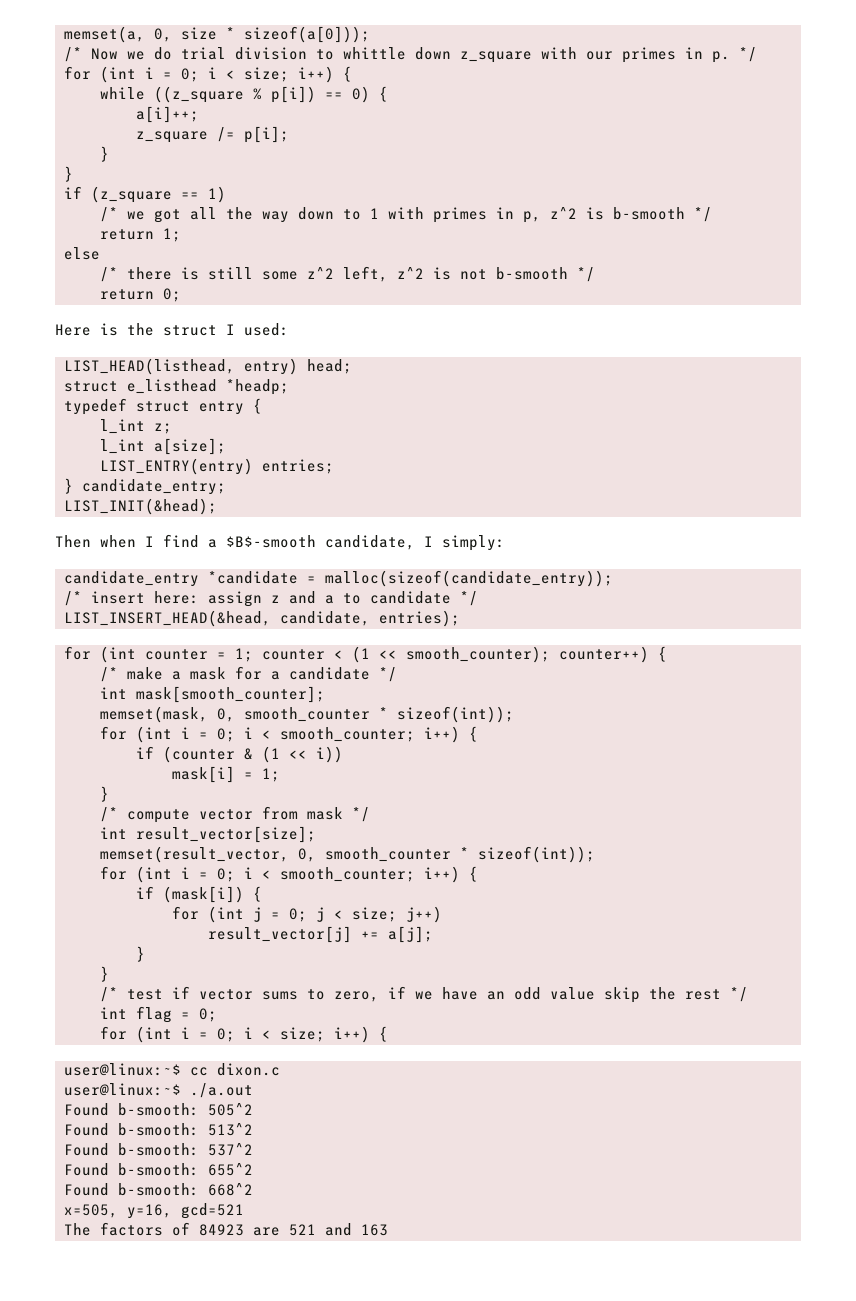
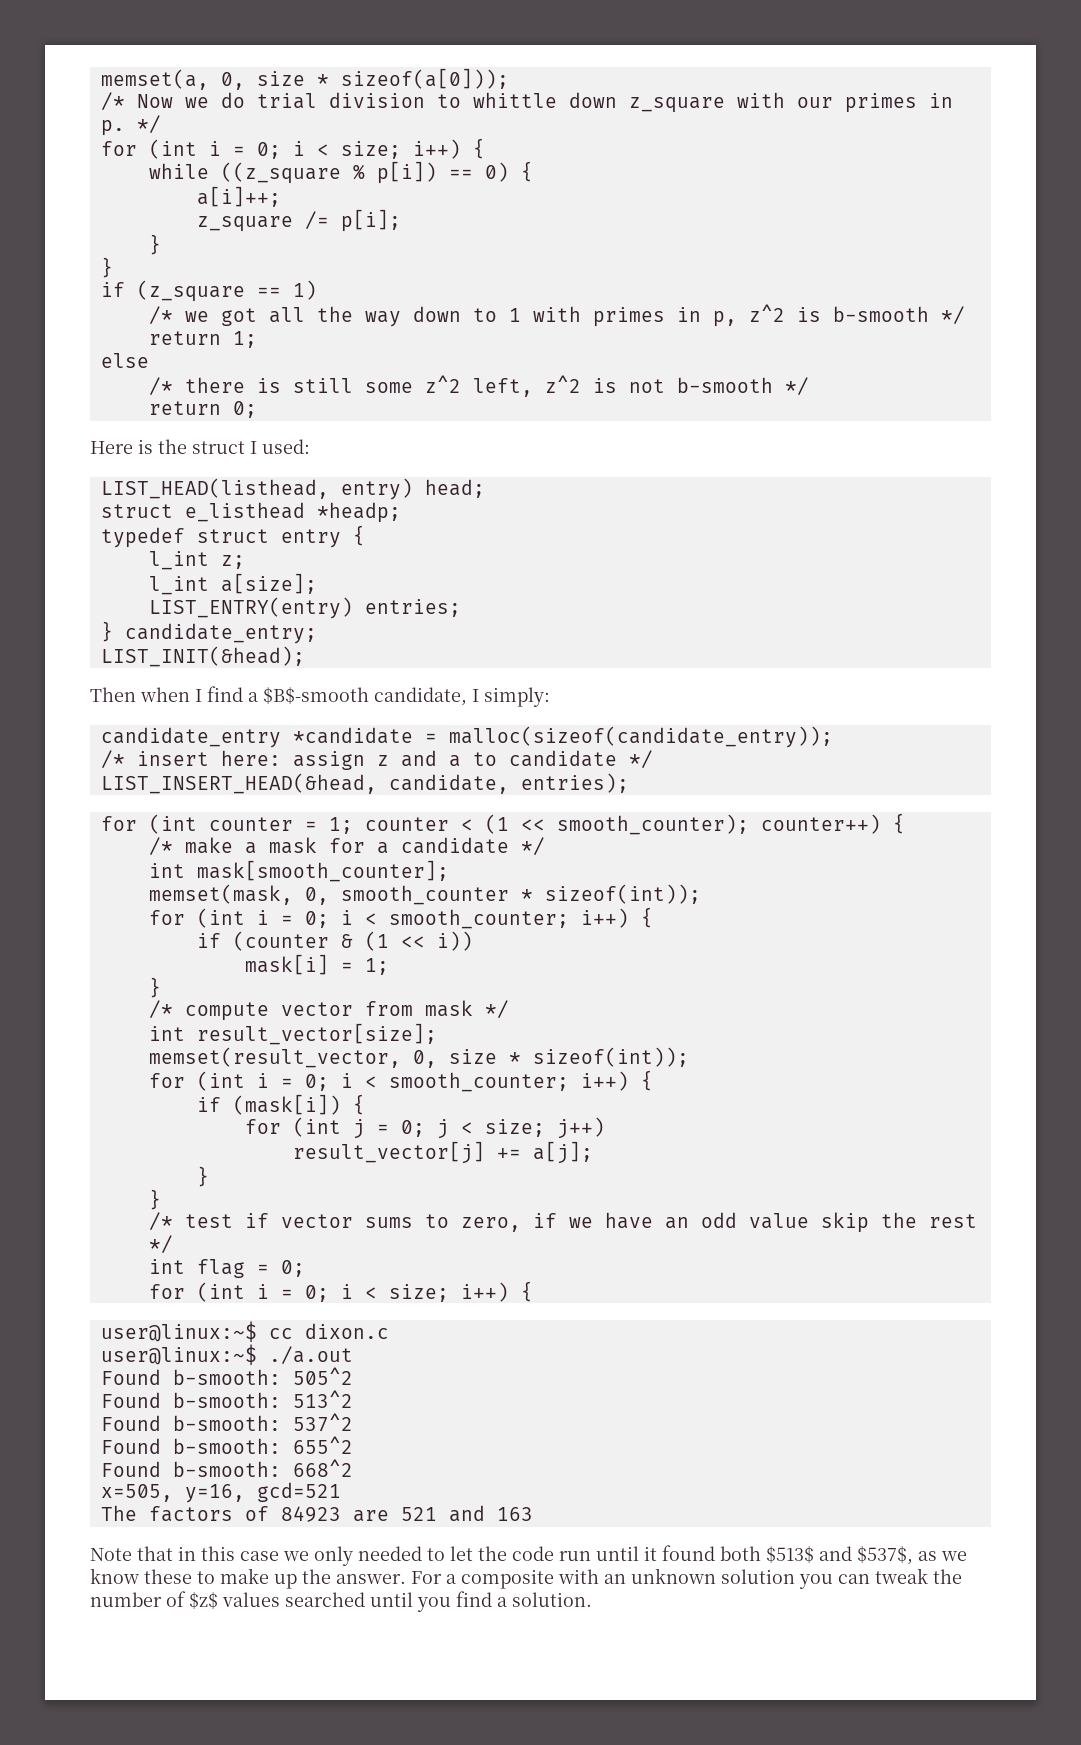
- memset(result_vector, 0, smooth_counter * sizeof(int));
+ memset(result_vector, 0, size * sizeof(int));
+ Note that in this case we only needed to let the code run until it found both $513$ and $537$, as we know these to make up the answer. For a composite with an unknown solution you can tweak the number of $z$ values searched until you find a solution.

